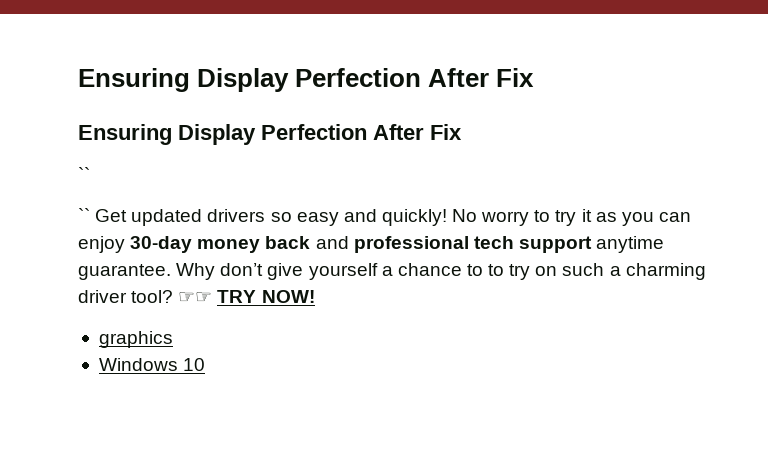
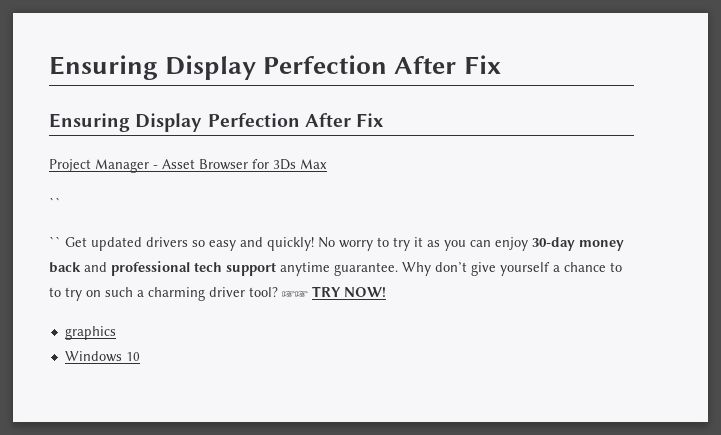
+ Project Manager - Asset Browser for 3Ds Max

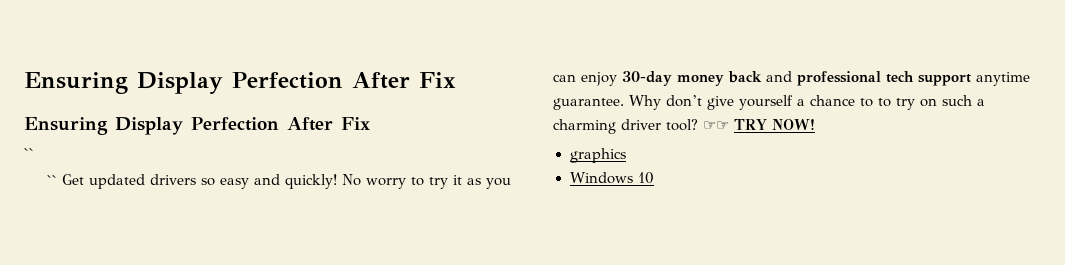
- Project Manager - Asset Browser for 3Ds Max

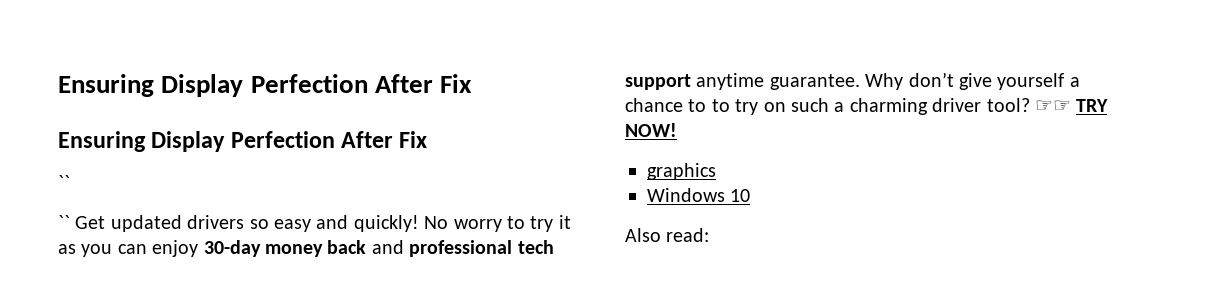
+ Also read:

